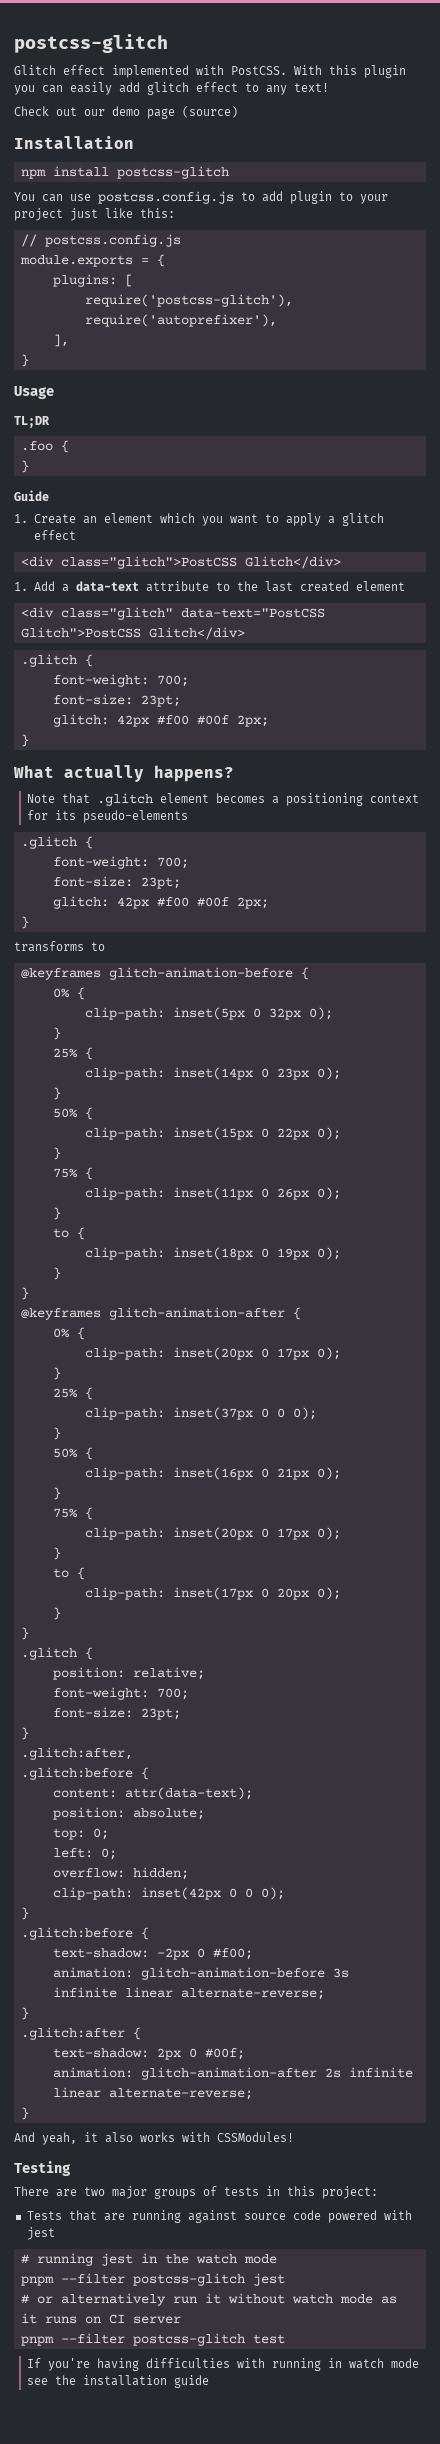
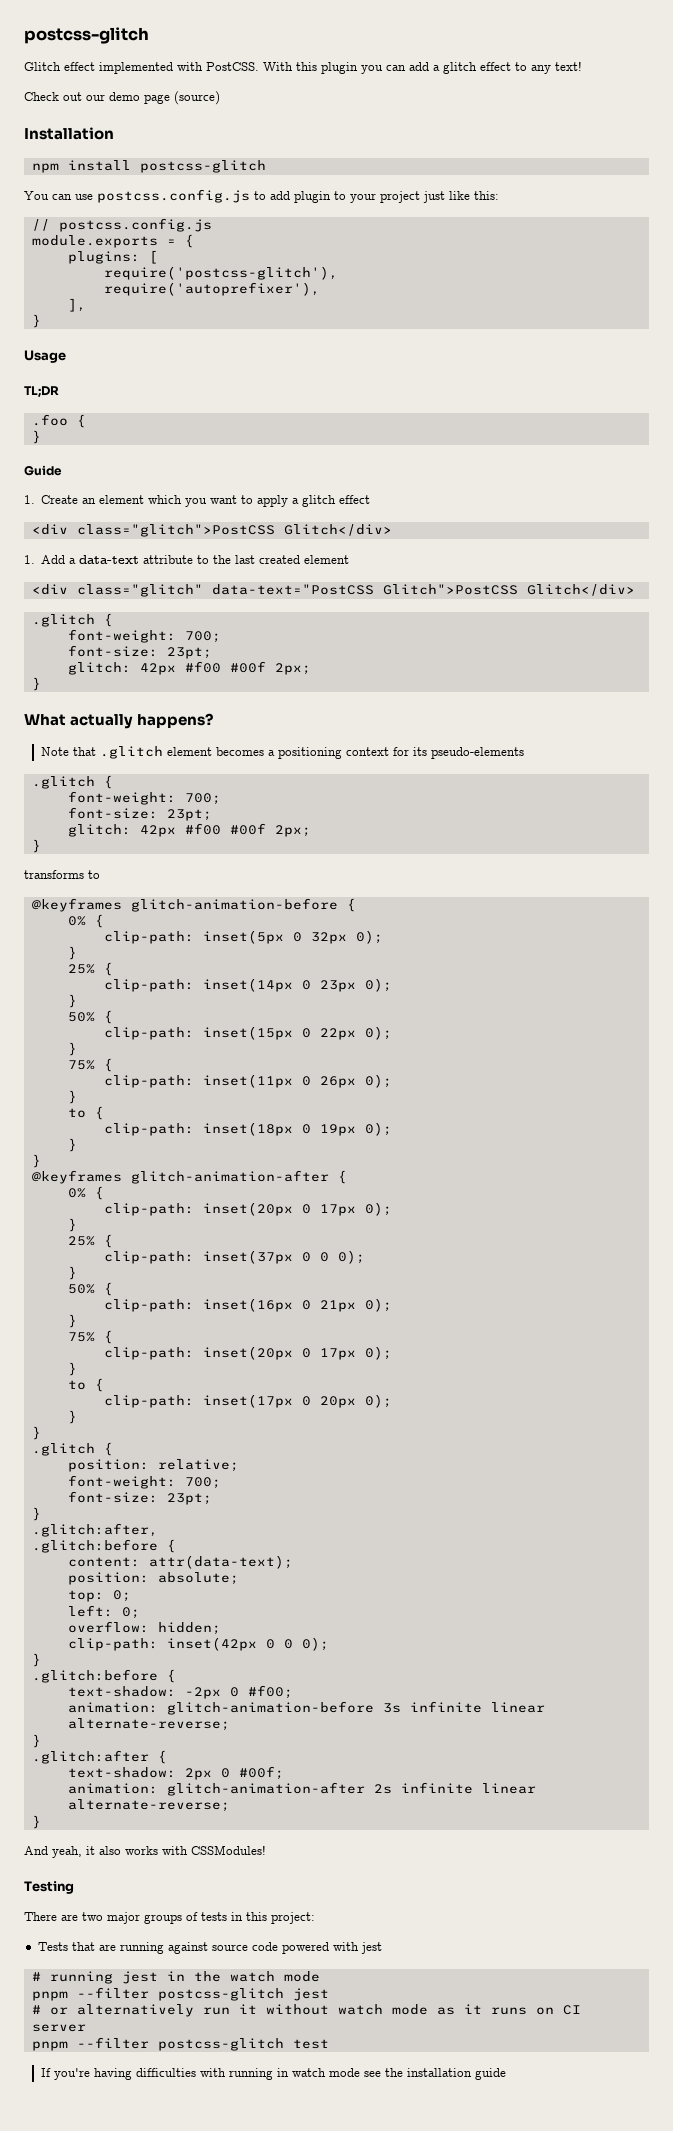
- With this plugin you can easily add glitch effect to any text!
+ With this plugin you can add a glitch effect to any text!

